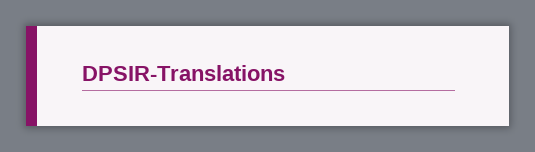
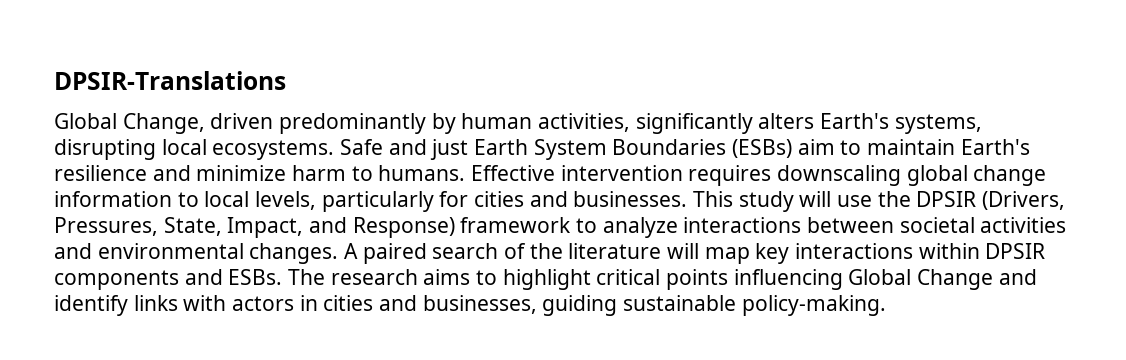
+ Global Change, driven predominantly by human activities, significantly alters Earth's systems, disrupting local ecosystems. Safe and just Earth System Boundaries (ESBs) aim to maintain Earth's resilience and minimize harm to humans. Effective intervention requires downscaling global change information to local levels, particularly for cities and businesses. This study will use the DPSIR (Drivers, Pressures, State, Impact, and Response) framework to analyze interactions between societal activities and environmental changes. A paired search of the literature will map key interactions within DPSIR components and ESBs. The research aims to highlight critical points influencing Global Change and identify links with actors in cities and businesses, guiding sustainable policy-making.

